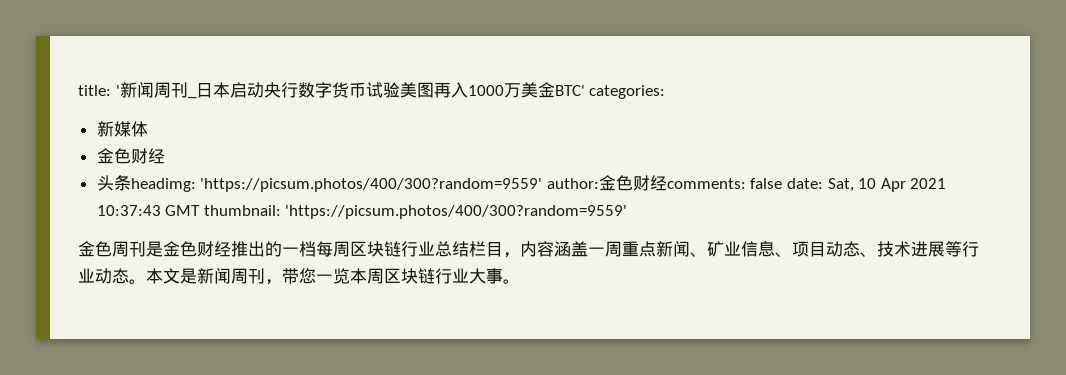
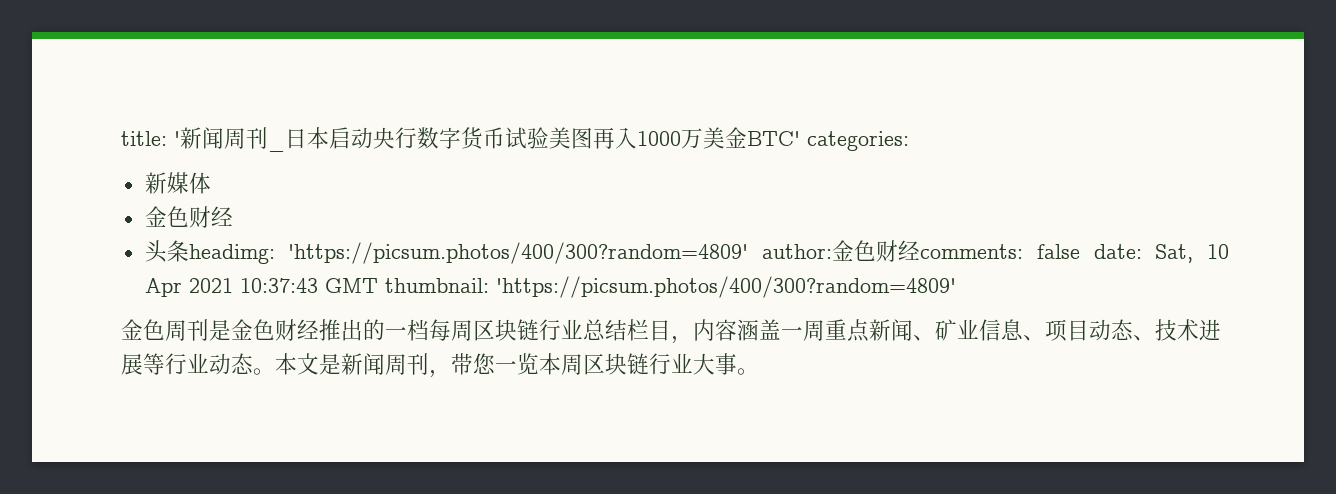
- 头条headimg: 'https://picsum.photos/400/300?random=9559' author:金色财经comments: false date: Sat, 10 Apr 2021 10:37:43 GMT thumbnail: 'https://picsum.photos/400/300?random=9559'
+ 头条headimg: 'https://picsum.photos/400/300?random=4809' author:金色财经comments: false date: Sat, 10 Apr 2021 10:37:43 GMT thumbnail: 'https://picsum.photos/400/300?random=4809'

